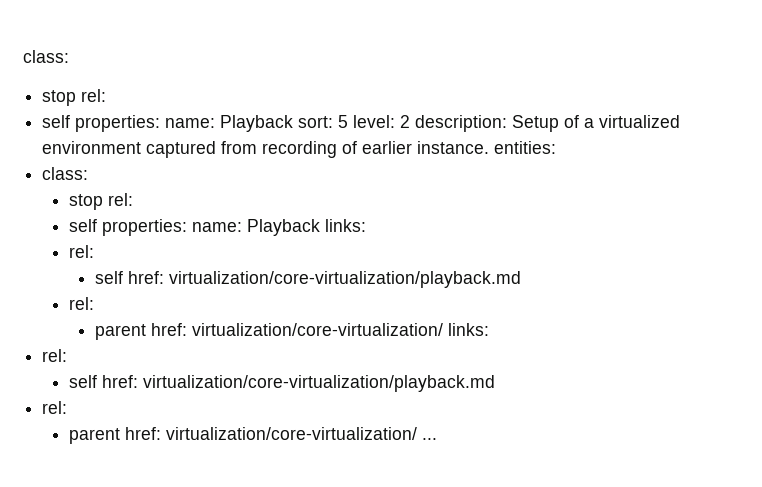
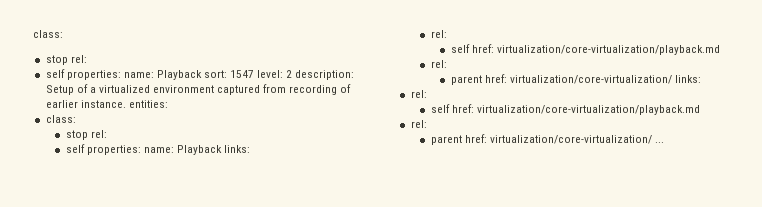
- self properties: name: Playback sort: 5 level: 2 description: Setup of a virtualized environment captured from recording of earlier instance. entities:
+ self properties: name: Playback sort: 1547 level: 2 description: Setup of a virtualized environment captured from recording of earlier instance. entities:

